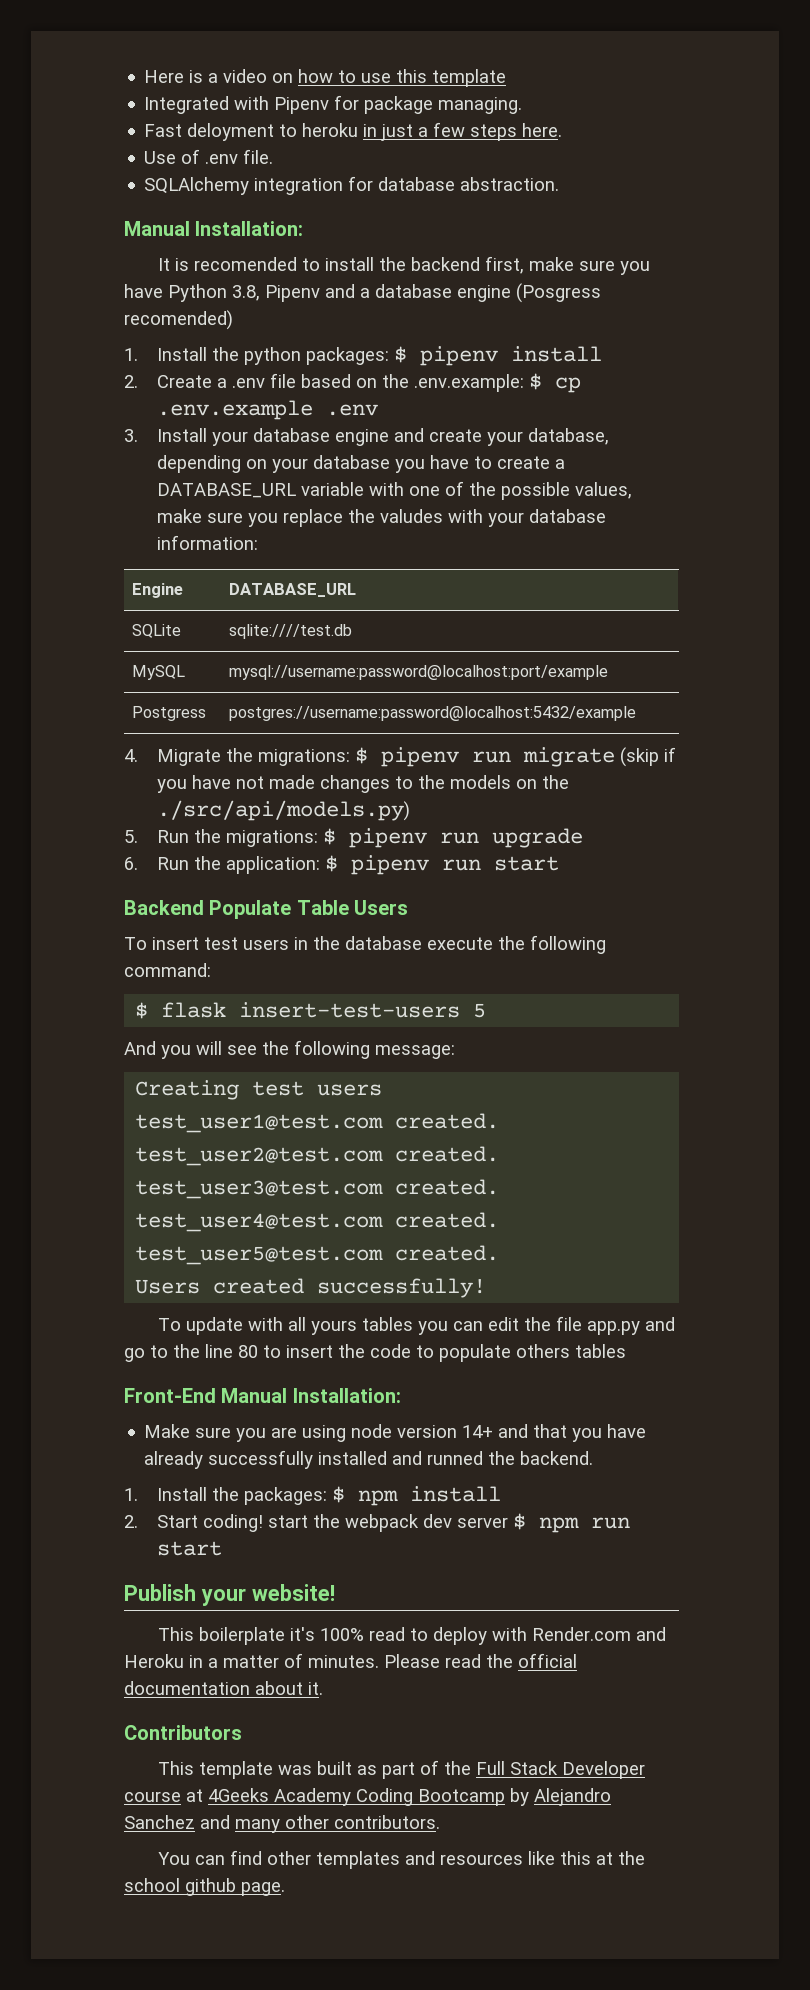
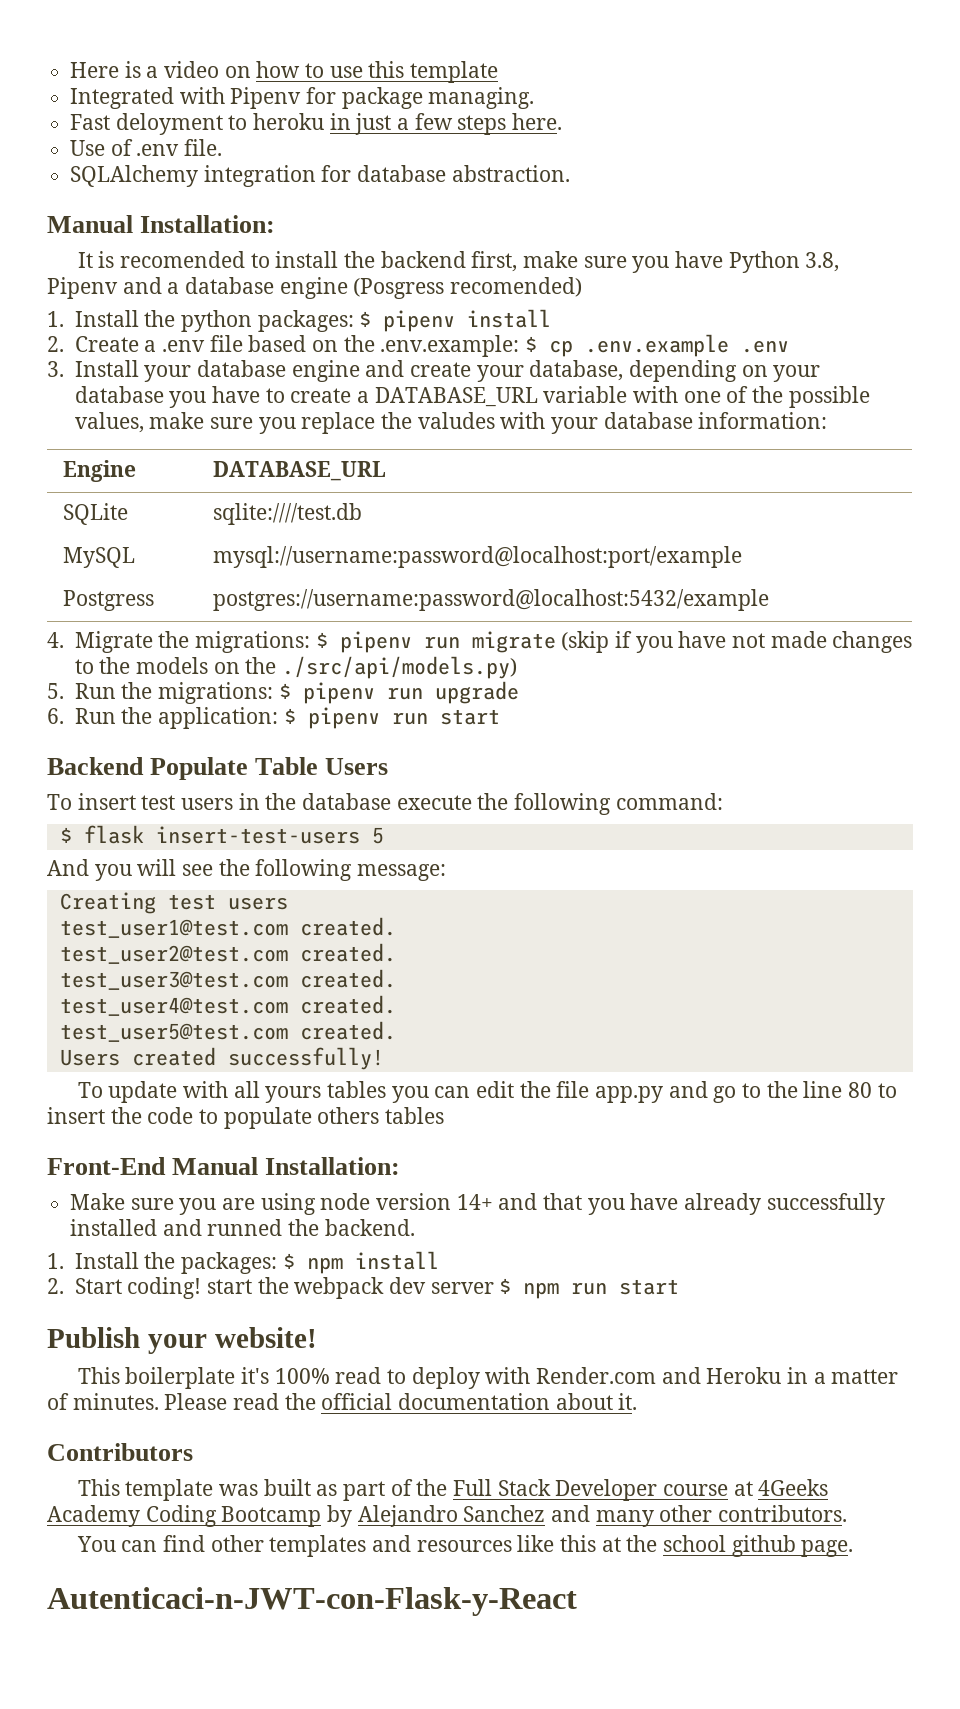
+ Autenticaci-n-JWT-con-Flask-y-React

